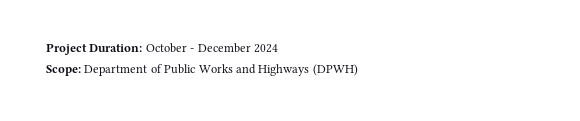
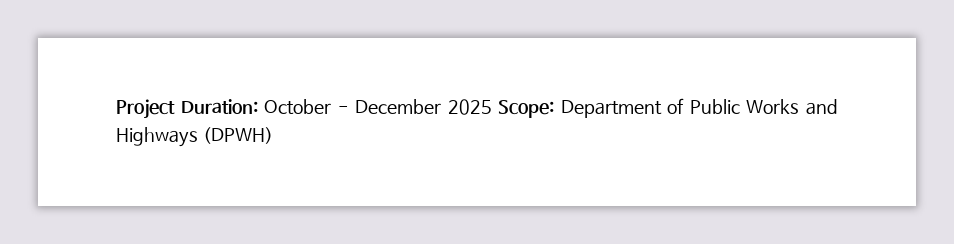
- Project Duration: October - December 2024
- Scope: Department of Public Works and Highways (DPWH)
+ Project Duration: October - December 2025 Scope: Department of Public Works and Highways (DPWH)

